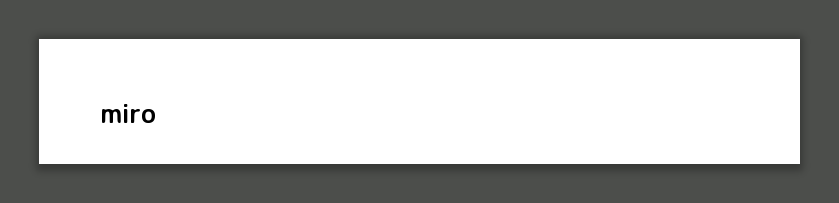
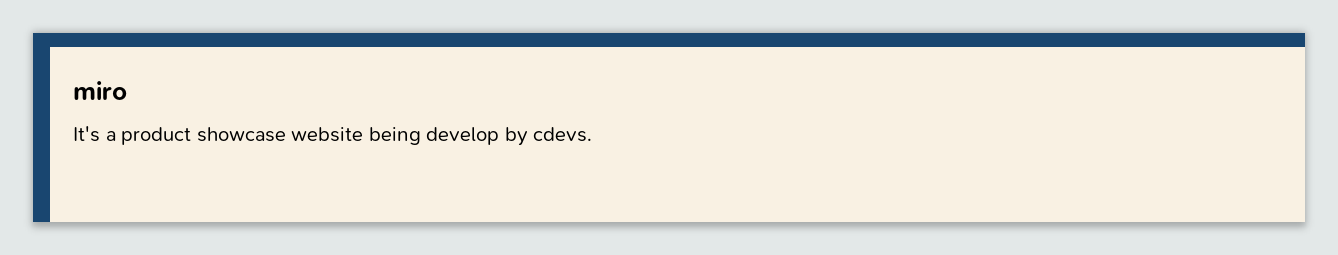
+ It's a product showcase website being develop by cdevs.

